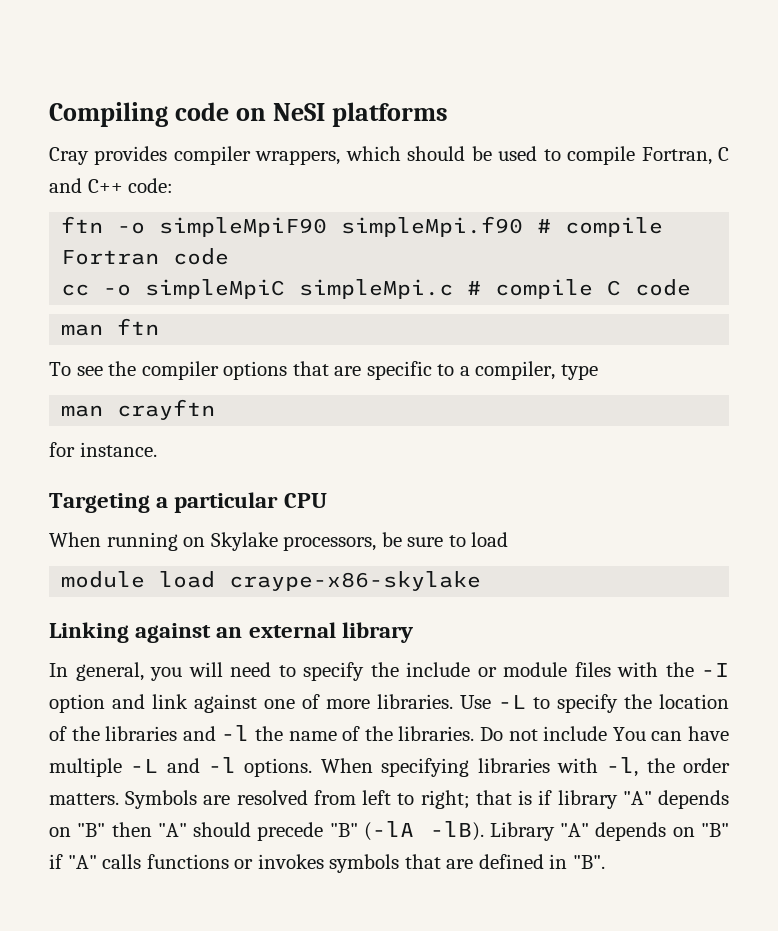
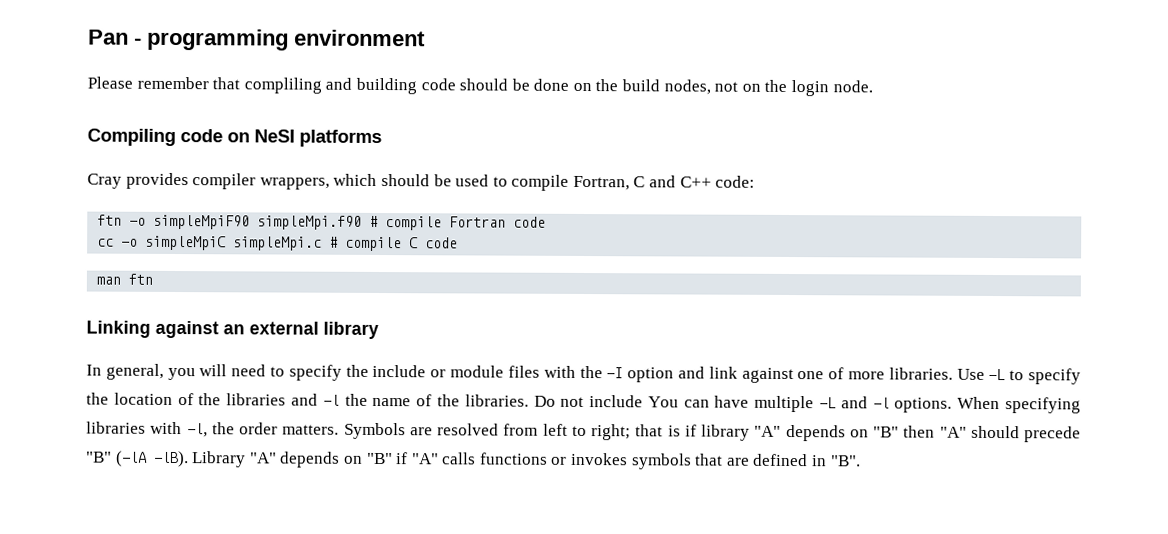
+ Pan - programming environment
+ Please remember that compliling and building code should be done on the build nodes, not on the login node.
- To see the compiler options that are specific to a compiler, type
- man crayftn
- for instance.
- Targeting a particular CPU
- When running on Skylake processors, be sure to load
- module load craype-x86-skylake

